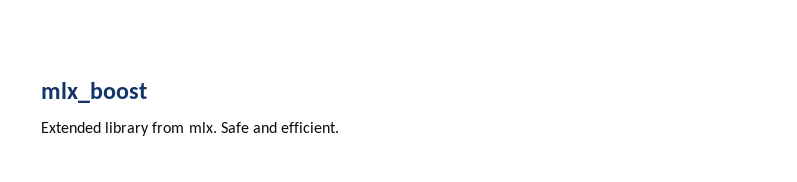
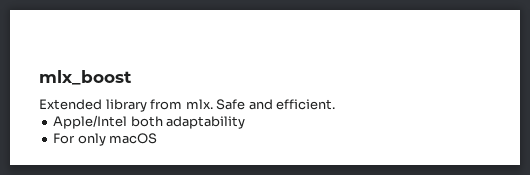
+ Apple/Intel both adaptability
+ For only macOS

